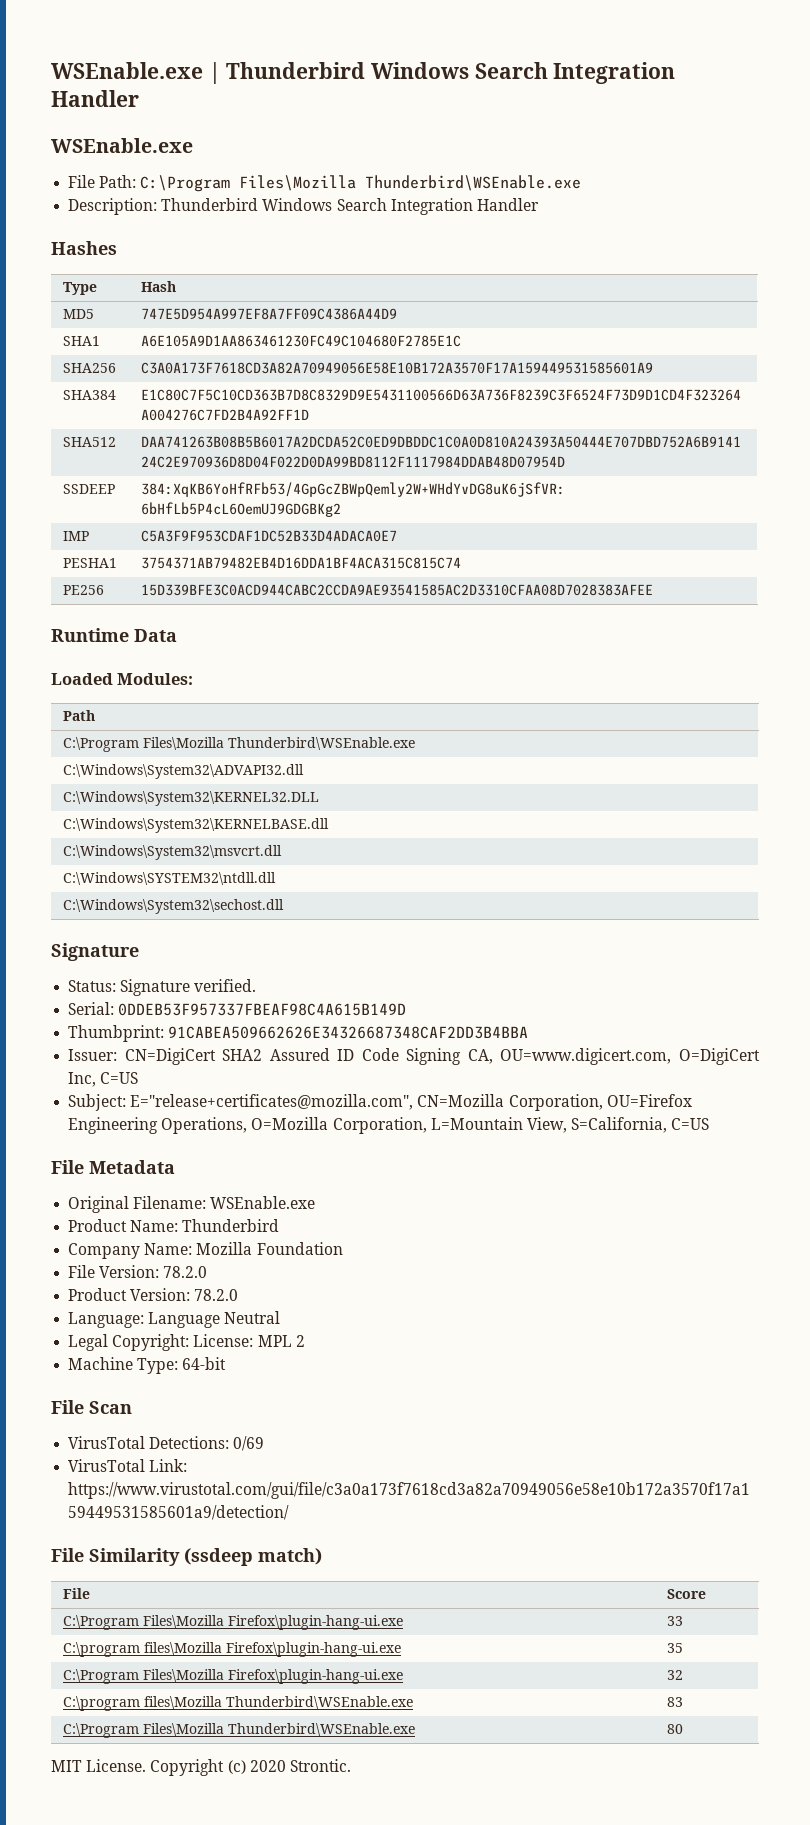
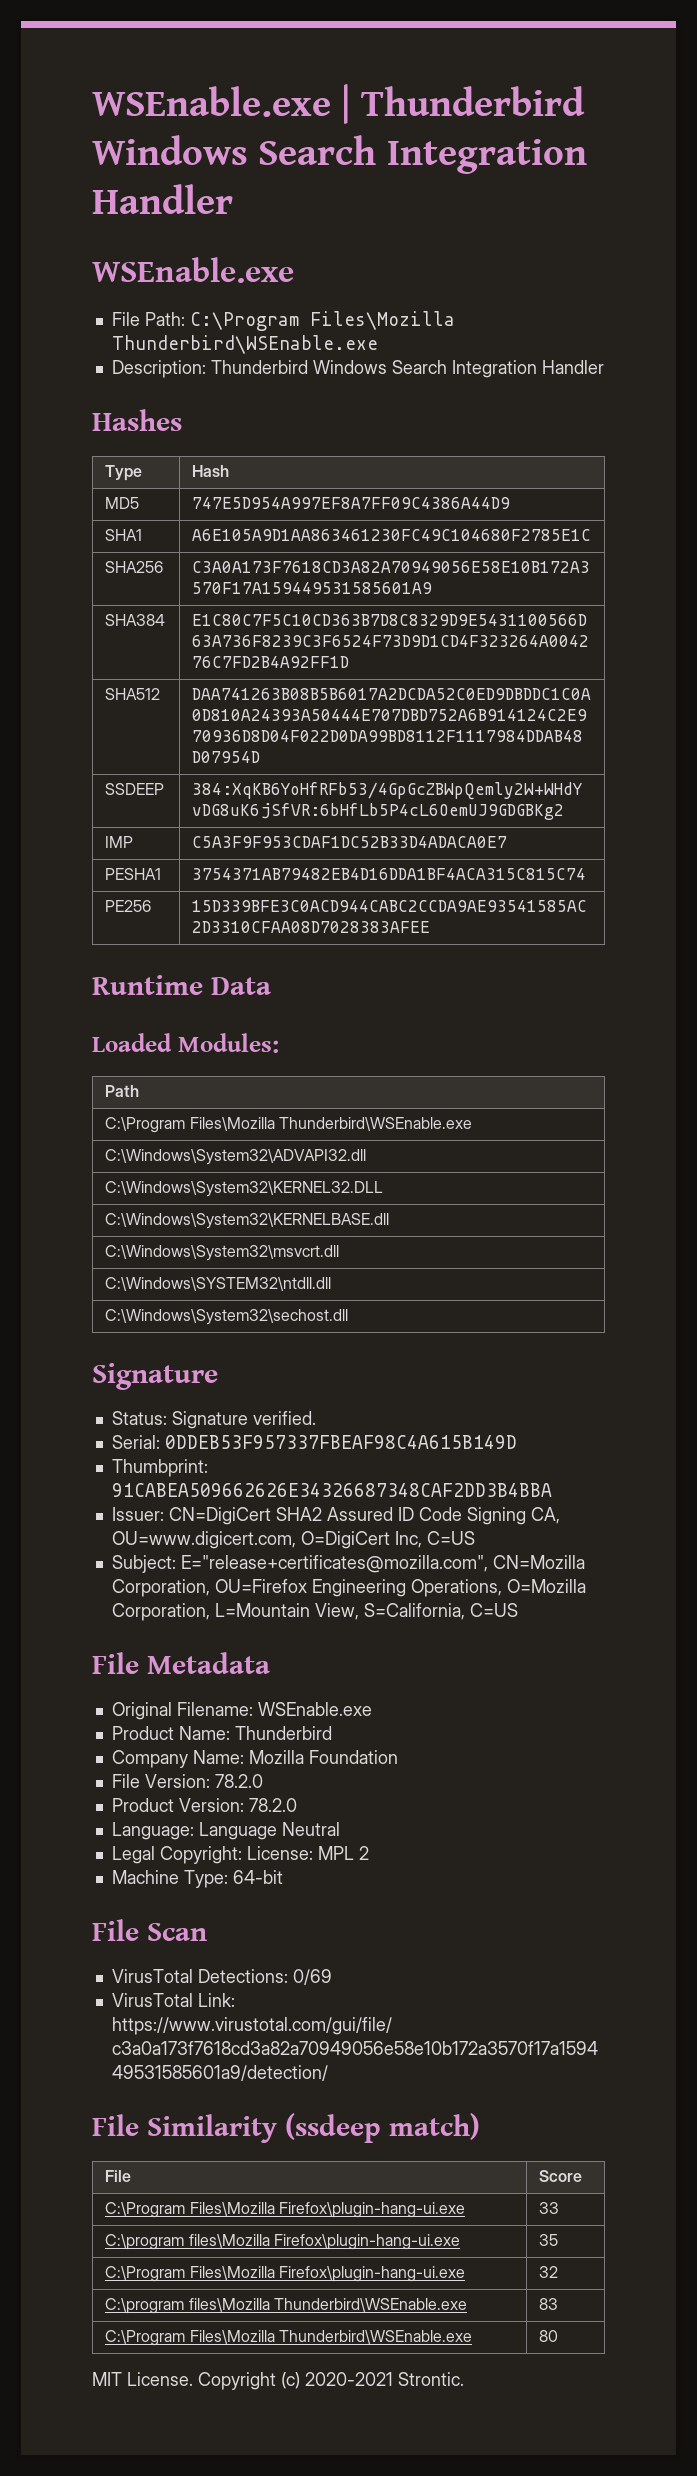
- Copyright (c) 2020 Strontic.
+ Copyright (c) 2020-2021 Strontic.

